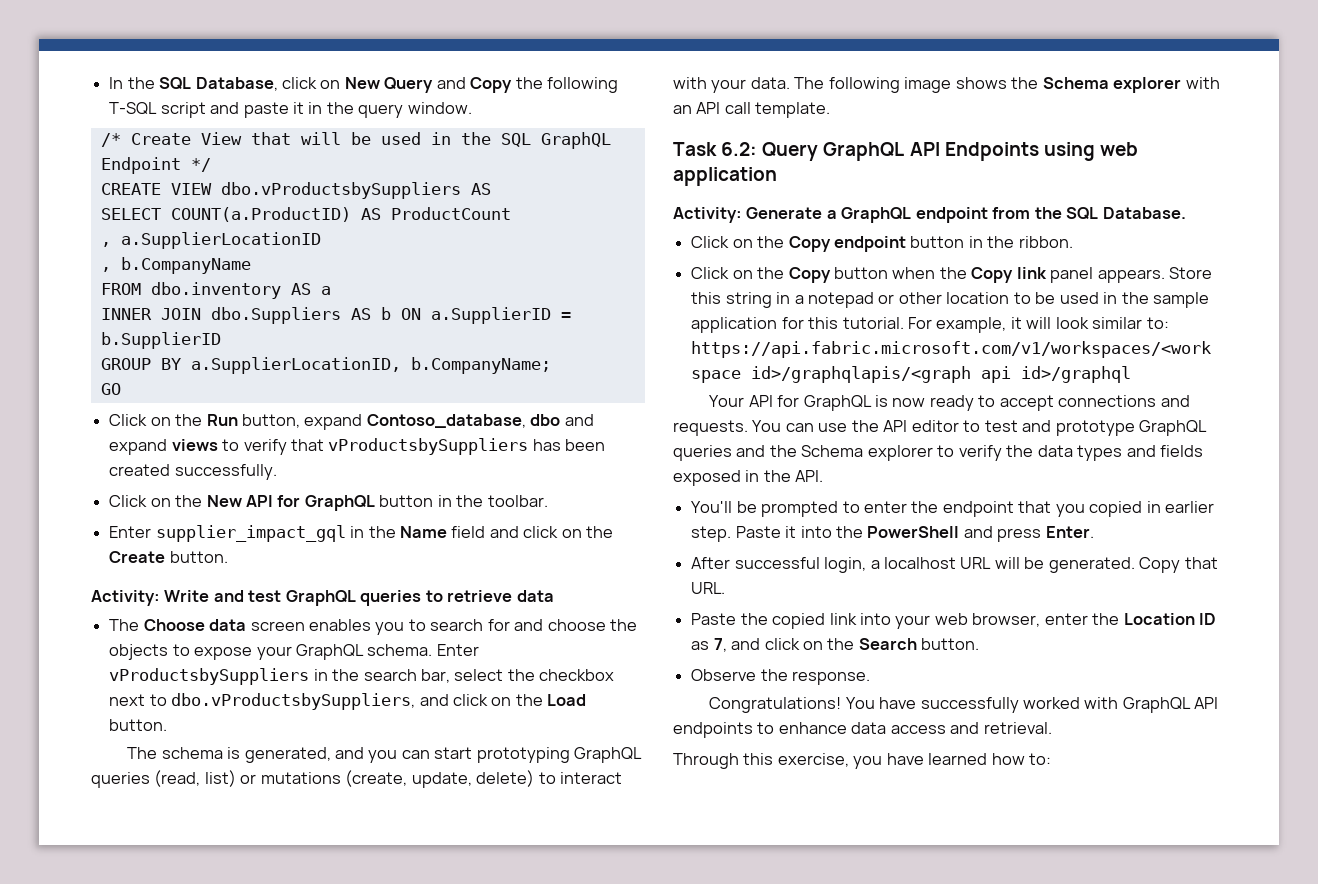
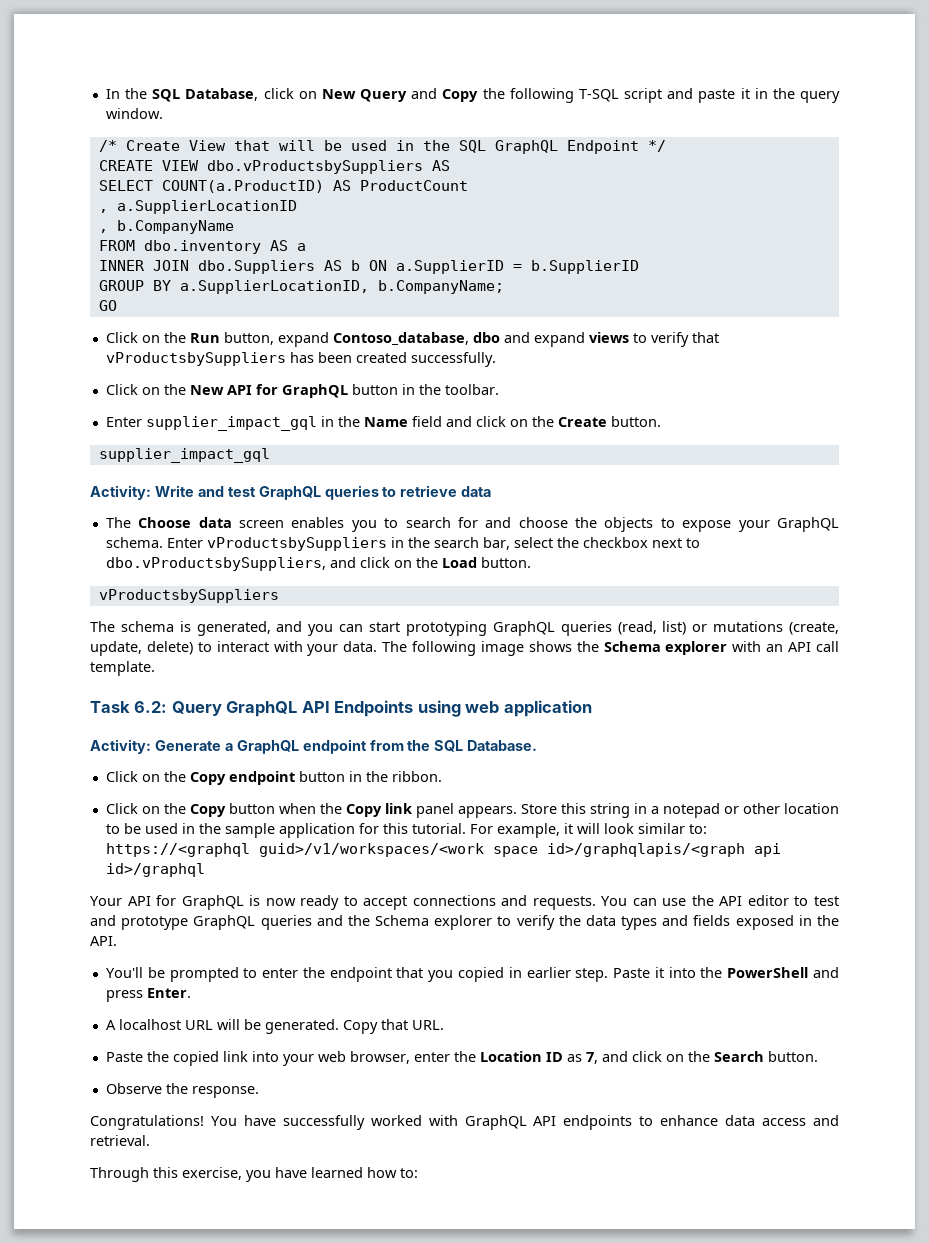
  Enter supplier_impact_gql in the Name field and click on the Create button.
+ supplier_impact_gql
  Enter vProductsbySuppliers in the search bar, select the checkbox next to dbo.vProductsbySuppliers, and click on the Load button.
+ vProductsbySuppliers
- For example, it will look similar to: https://api.fabric.microsoft.com/v1/workspaces/<work space id>/graphqlapis/<graph api id>/graphql
+ For example, it will look similar to: https://<graphql guid>/v1/workspaces/<work space id>/graphqlapis/<graph api id>/graphql
- After successful login, a localhost URL will be generated.
+ A localhost URL will be generated.

